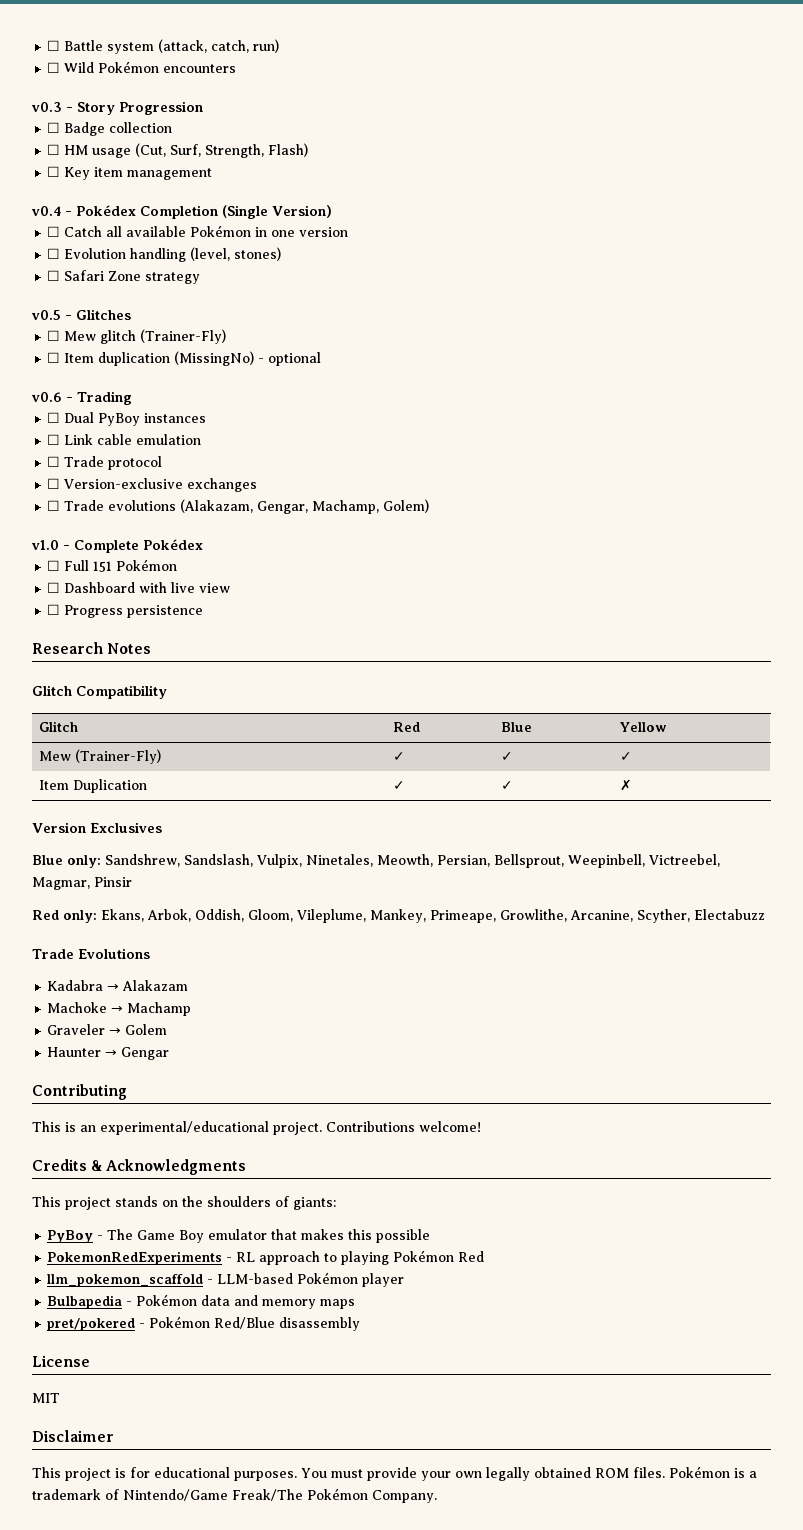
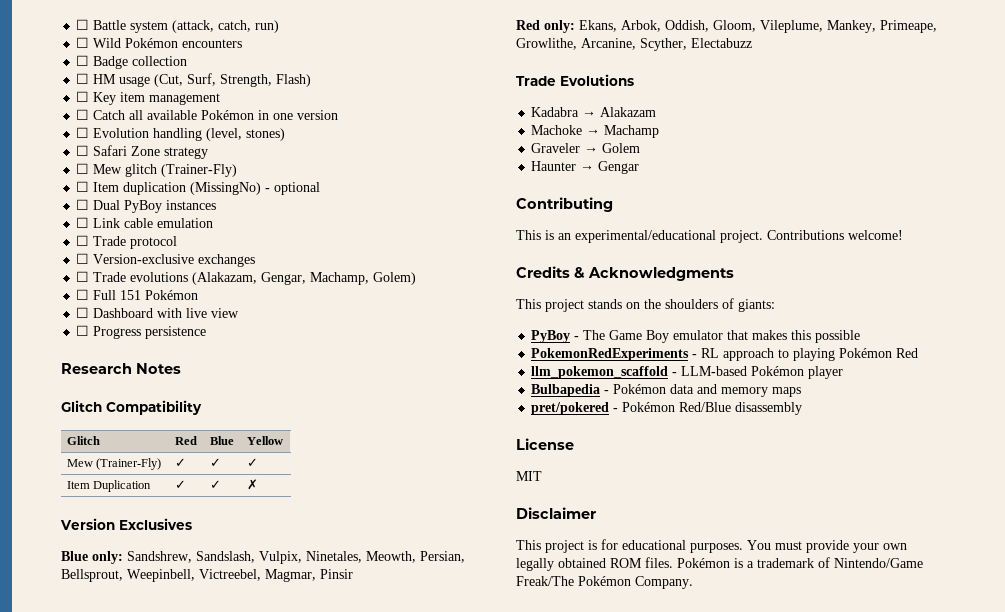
- v0.3 - Story Progression
- v0.4 - Pokédex Completion (Single Version)
- v0.5 - Glitches
- v0.6 - Trading
- v1.0 - Complete Pokédex

